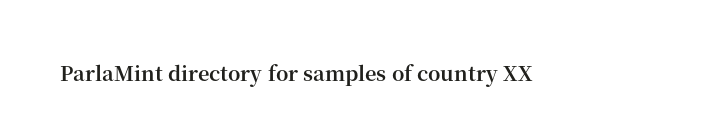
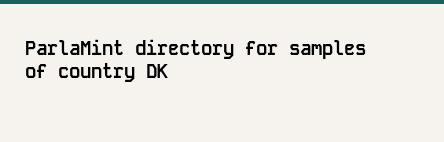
- ParlaMint directory for samples of country XX
+ ParlaMint directory for samples of country DK

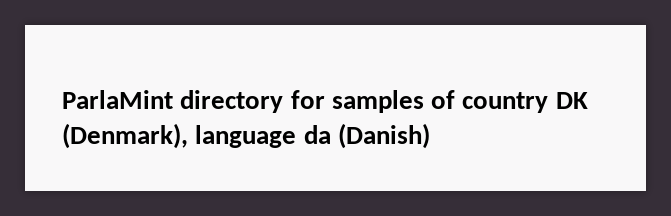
- ParlaMint directory for samples of country DK
+ ParlaMint directory for samples of country DK (Denmark), language da (Danish)

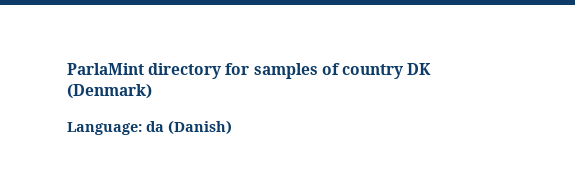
- ParlaMint directory for samples of country DK (Denmark), language da (Danish)
+ ParlaMint directory for samples of country DK (Denmark)
+ Language: da (Danish)

